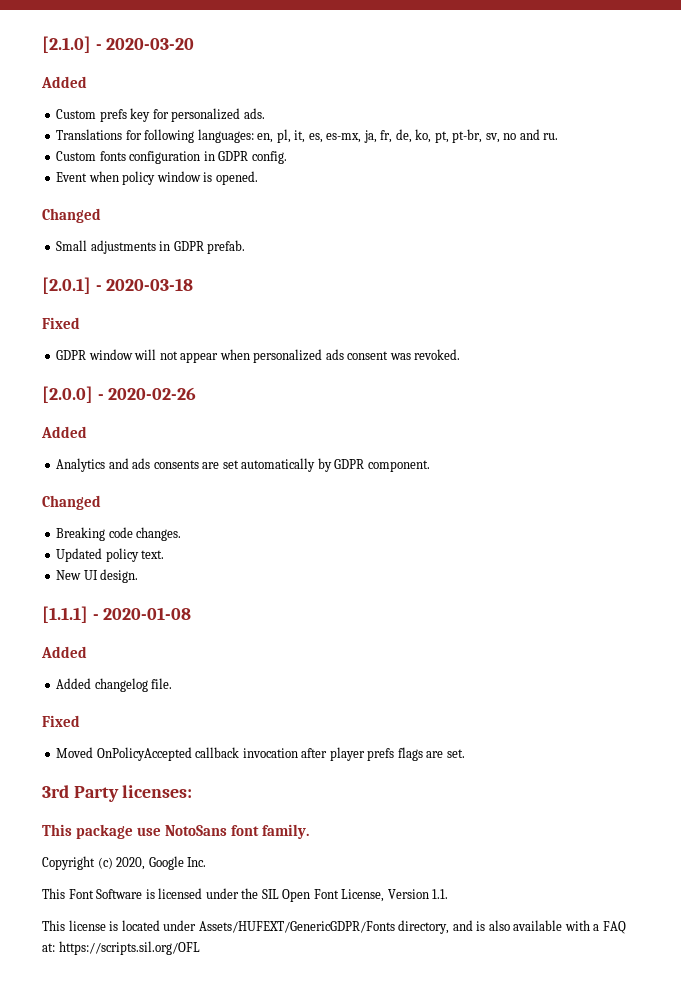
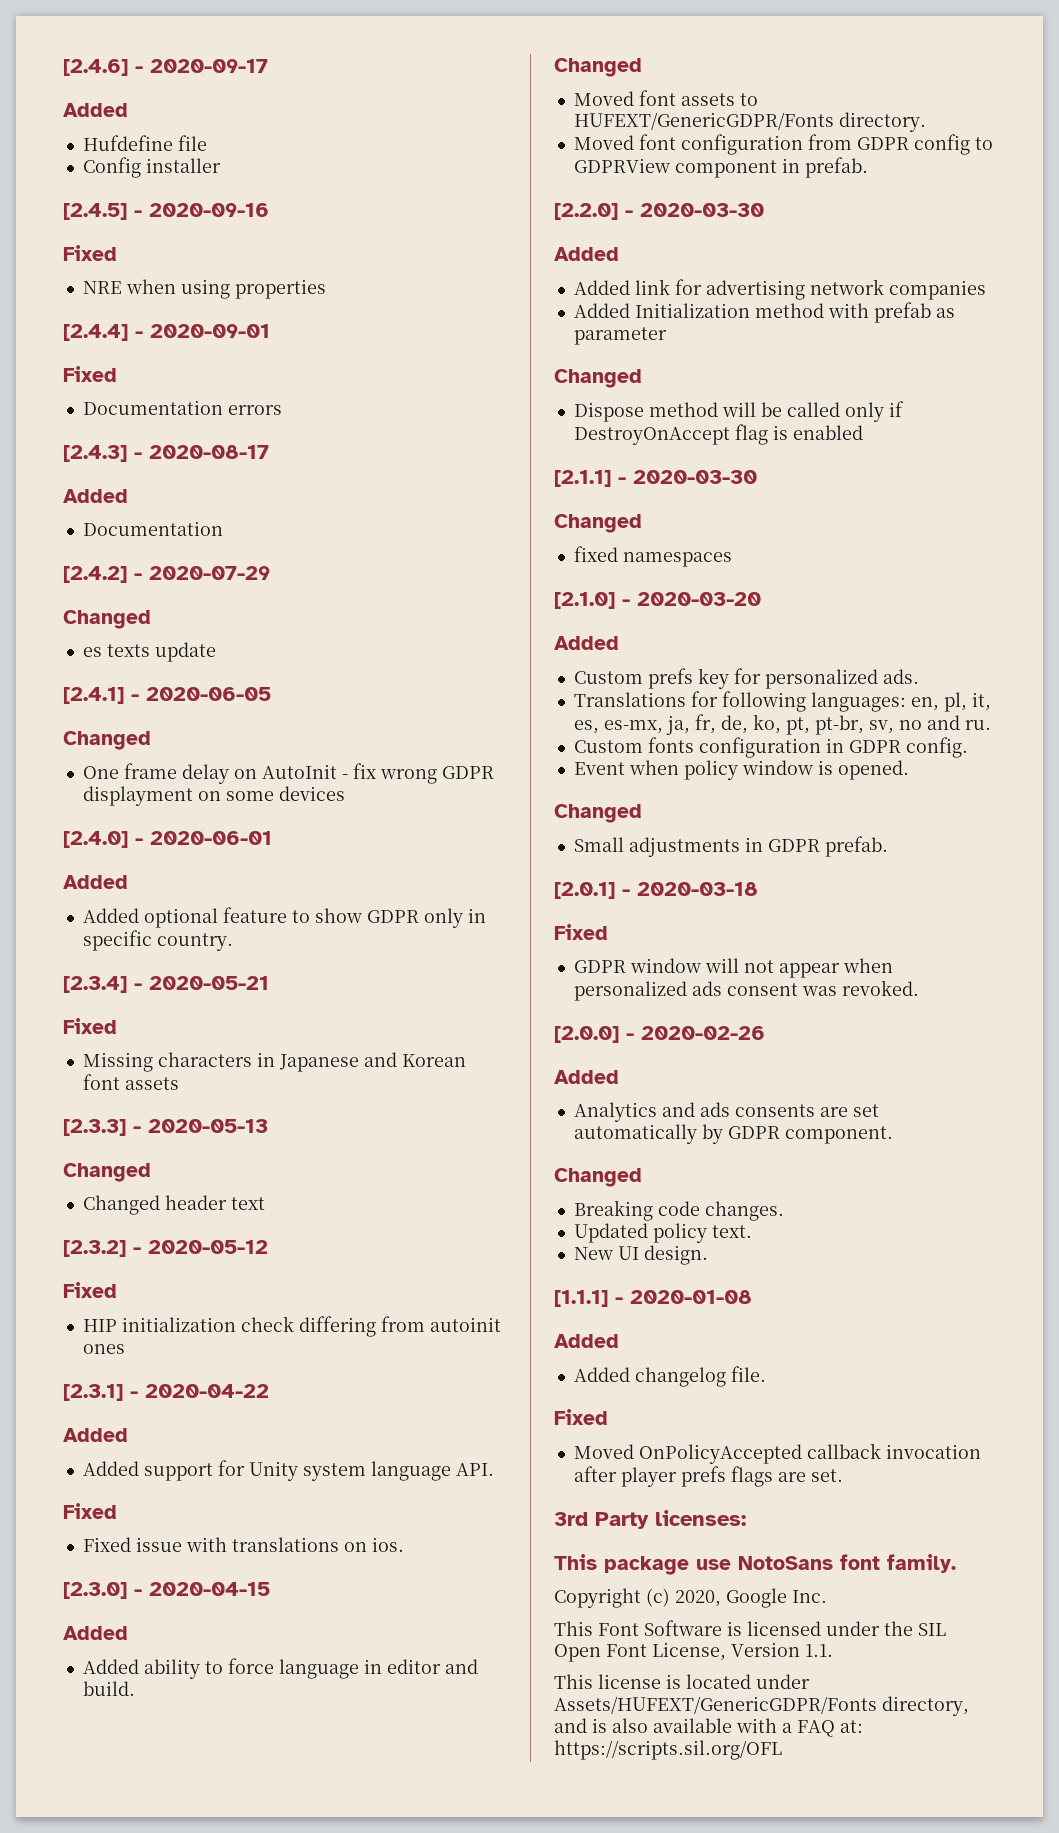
+ [2.4.6] - 2020-09-17
+ Added
+ Hufdefine file
+ Config installer
+ [2.4.5] - 2020-09-16
+ Fixed
+ NRE when using properties
+ [2.4.4] - 2020-09-01
+ Fixed
+ Documentation errors
+ [2.4.3] - 2020-08-17
+ Added
+ Documentation
+ [2.4.2] - 2020-07-29
+ Changed
+ es texts update
+ [2.4.1] - 2020-06-05
+ Changed
+ One frame delay on AutoInit - fix wrong GDPR displayment on some devices
+ [2.4.0] - 2020-06-01
+ Added
+ Added optional feature to show GDPR only in specific country.
+ [2.3.4] - 2020-05-21
+ Fixed
+ Missing characters in Japanese and Korean font assets
+ [2.3.3] - 2020-05-13
+ Changed
+ Changed header text
+ [2.3.2] - 2020-05-12
+ Fixed
+ HIP initialization check differing from autoinit ones
+ [2.3.1] - 2020-04-22
+ Added
+ Added support for Unity system language API.
+ Fixed
+ Fixed issue with translations on ios.
+ [2.3.0] - 2020-04-15
+ Added
+ Added ability to force language in editor and build.
+ Changed
+ Moved font assets to HUFEXT/GenericGDPR/Fonts directory.
+ Moved font configuration from GDPR config to GDPRView component in prefab.
+ [2.2.0] - 2020-03-30
+ Added
+ Added link for advertising network companies
+ Added Initialization method with prefab as parameter
+ Changed
+ Dispose method will be called only if DestroyOnAccept flag is enabled
+ [2.1.1] - 2020-03-30
+ Changed
+ fixed namespaces

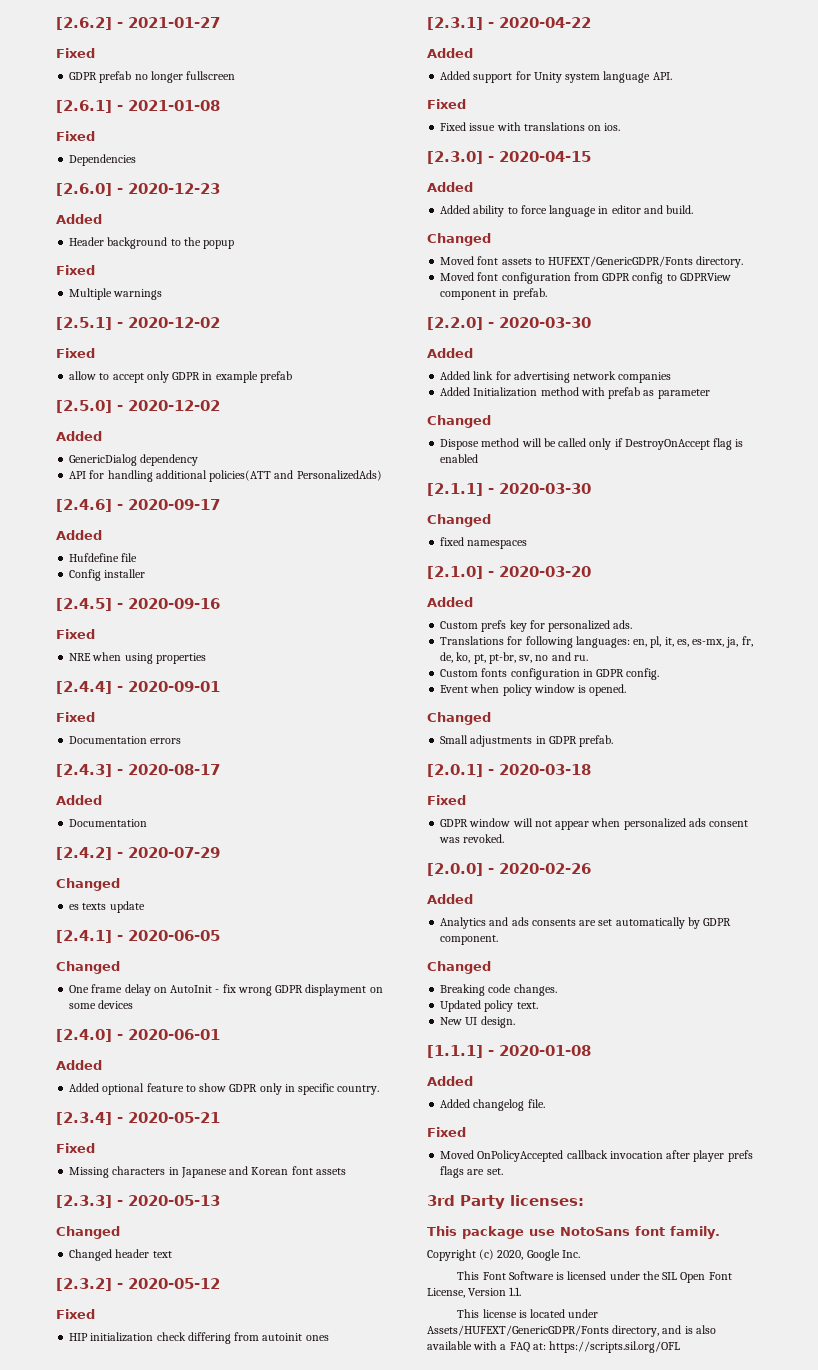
+ [2.6.2] - 2021-01-27
+ Fixed
+ GDPR prefab no longer fullscreen
+ [2.6.1] - 2021-01-08
+ Fixed
+ Dependencies
+ [2.6.0] - 2020-12-23
+ Added
+ Header background to the popup
+ Fixed
+ Multiple warnings
+ [2.5.1] - 2020-12-02
+ Fixed
+ allow to accept only GDPR in example prefab
+ [2.5.0] - 2020-12-02
+ Added
+ GenericDialog dependency
+ API for handling additional policies(ATT and PersonalizedAds)

